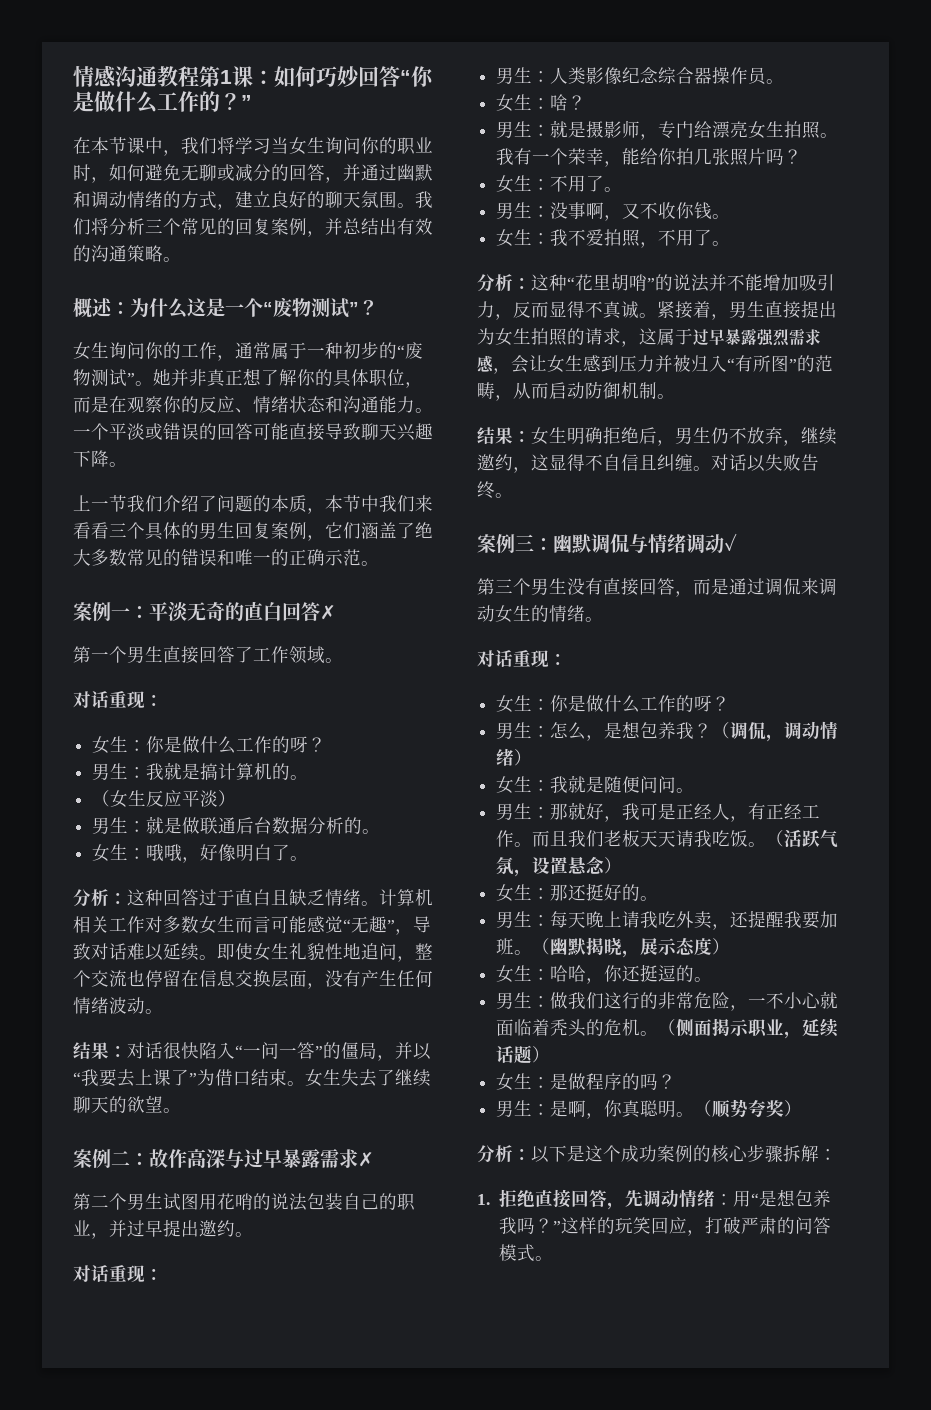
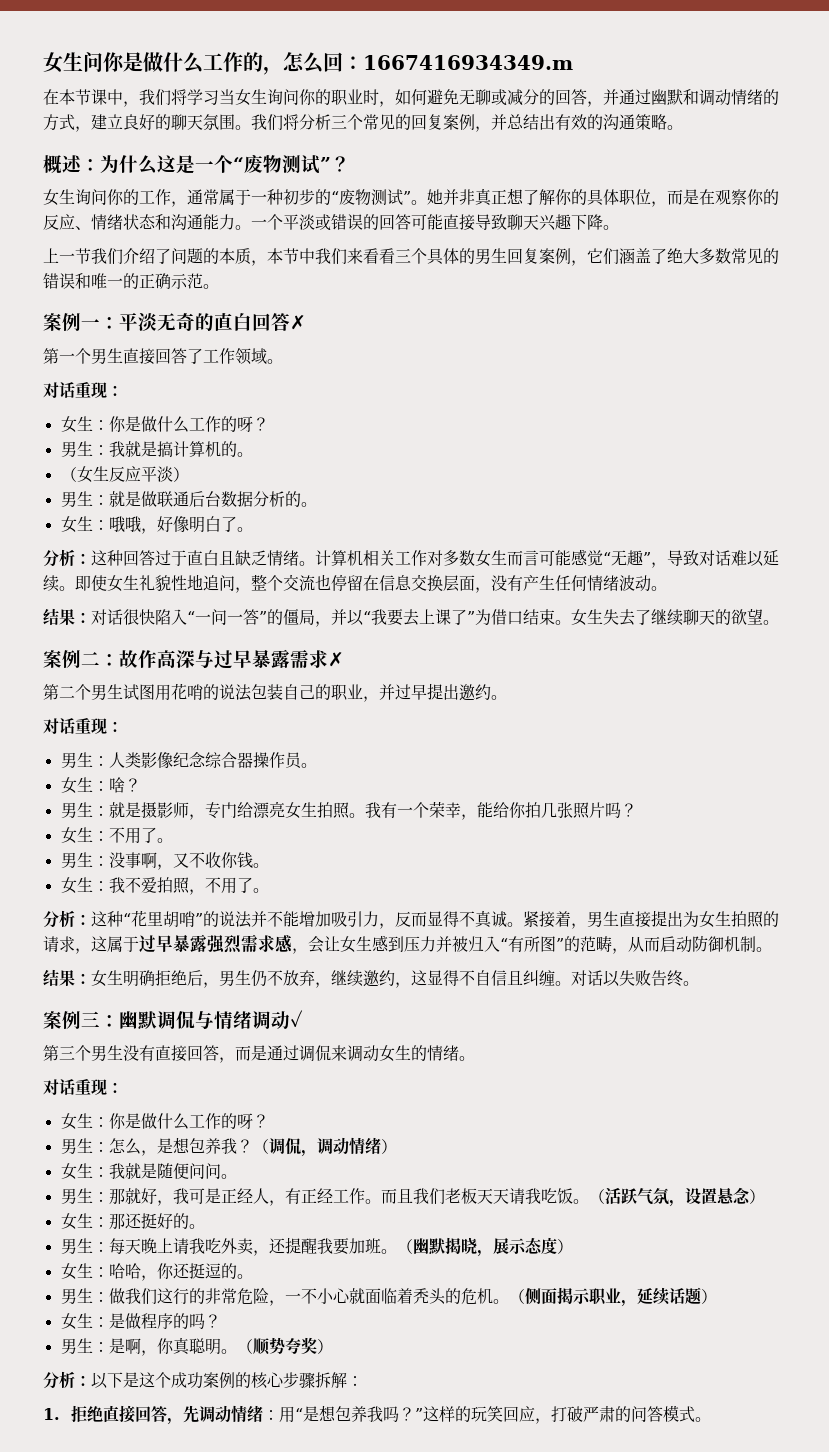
- 情感沟通教程第1课：如何巧妙回答“你是做什么工作的？”
+ 女生问你是做什么工作的，怎么回：1667416934349.m

